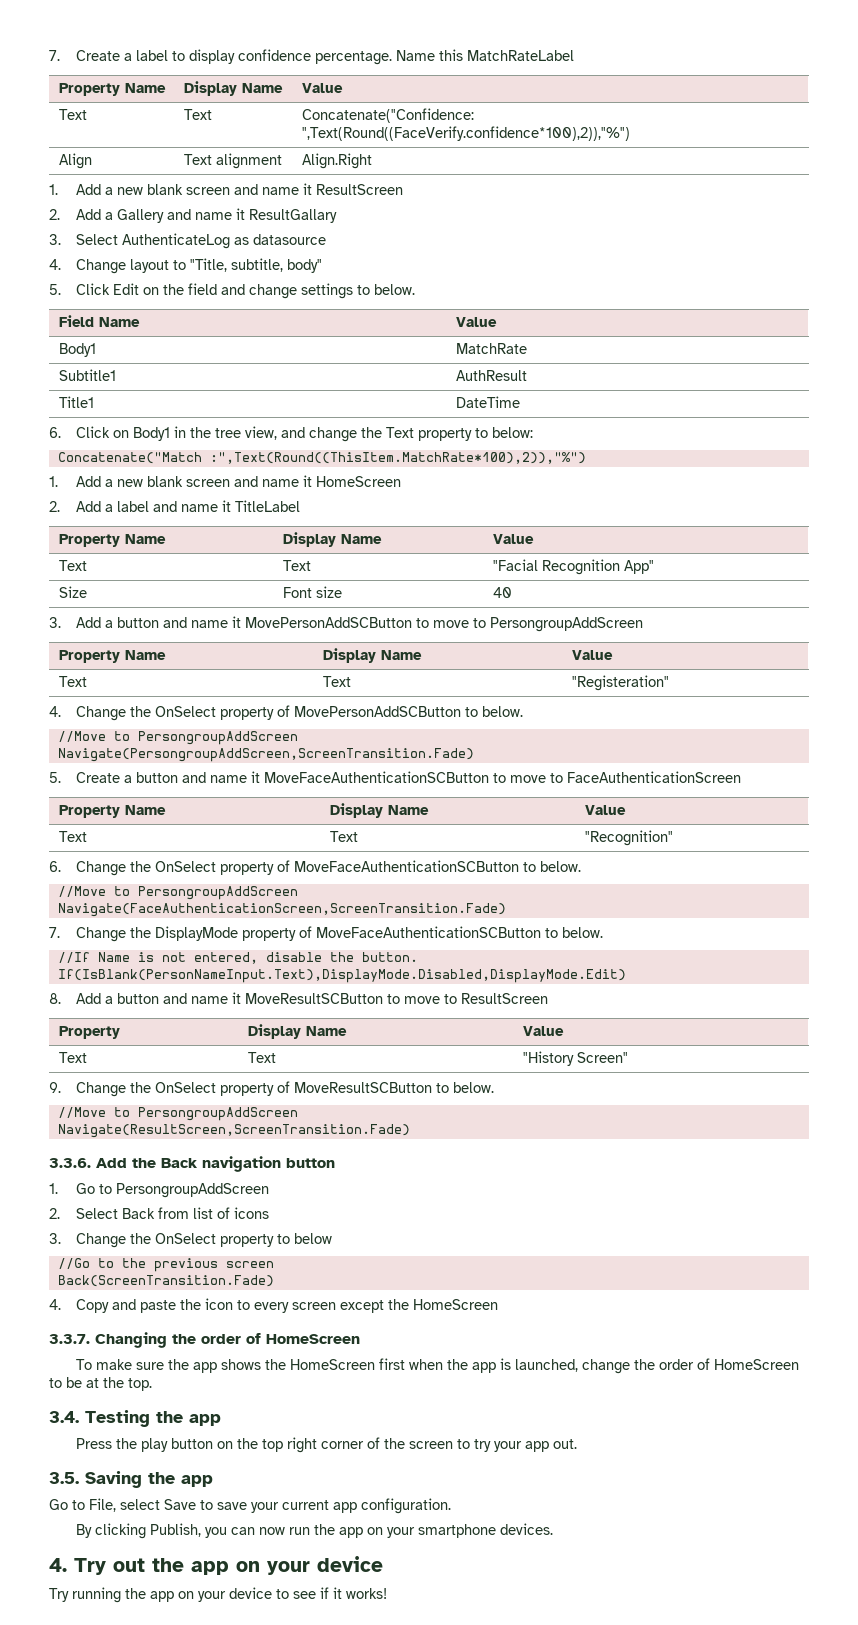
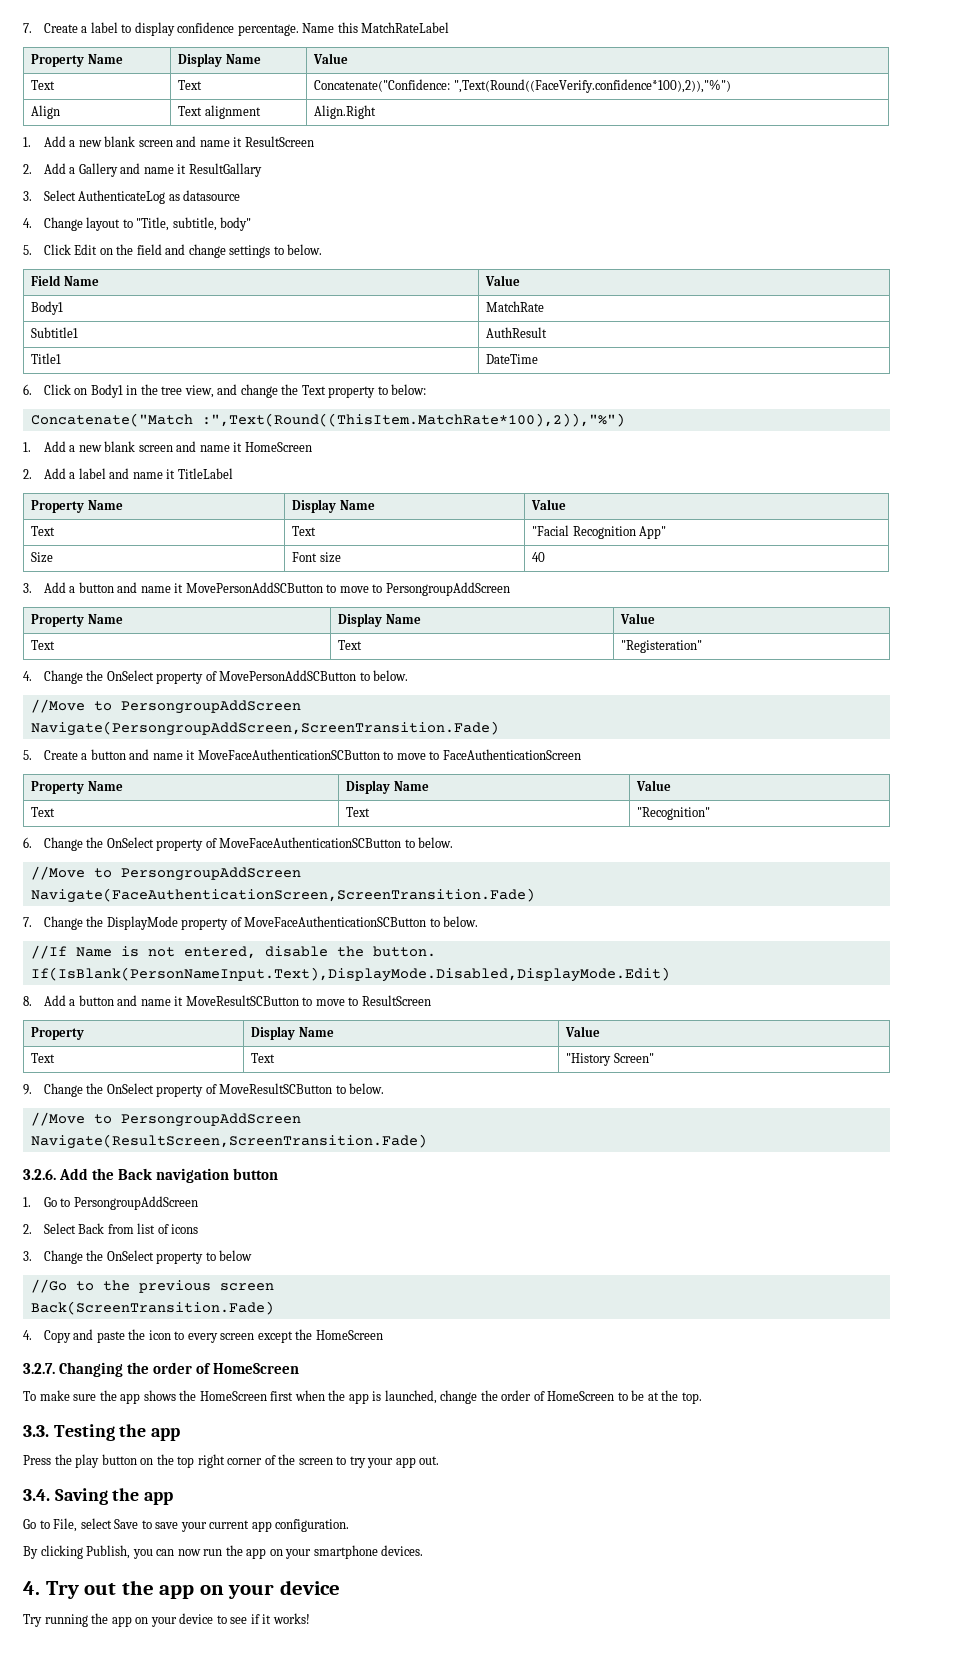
- 3.3.6. Add the Back navigation button
+ 3.2.6. Add the Back navigation button
- 3.3.7. Changing the order of HomeScreen
+ 3.2.7. Changing the order of HomeScreen
- 3.4. Testing the app
+ 3.3. Testing the app
- 3.5. Saving the app
+ 3.4. Saving the app

